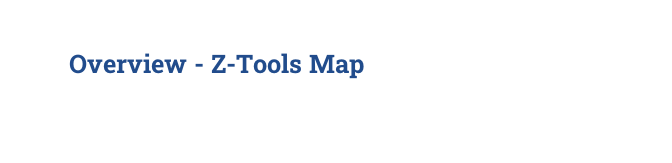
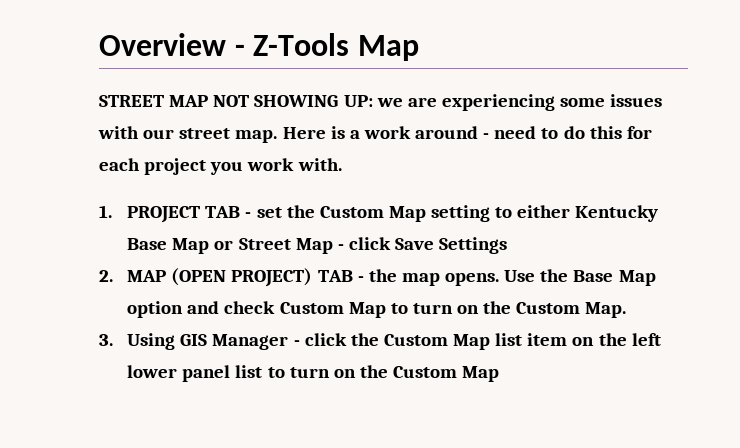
+ STREET MAP NOT SHOWING UP: we are experiencing some issues with our street map. Here is a work around - need to do this for each project you work with.
+ 1. PROJECT TAB - set the Custom Map setting to either Kentucky Base Map or Street Map - click Save Settings
+ 2. MAP (OPEN PROJECT) TAB - the map opens. Use the Base Map option and check Custom Map to turn on the Custom Map.
+ 3. Using GIS Manager - click the Custom Map list item on the left lower panel list to turn on the Custom Map

